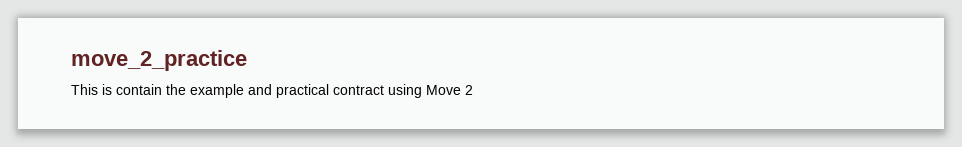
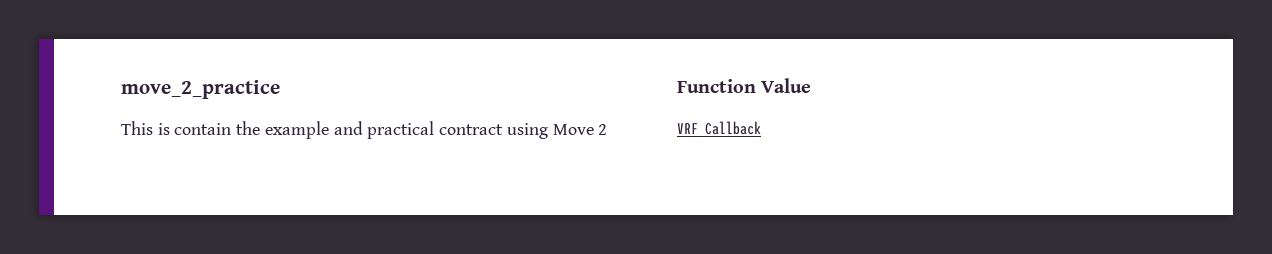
+ Function Value
+ VRF Callback

